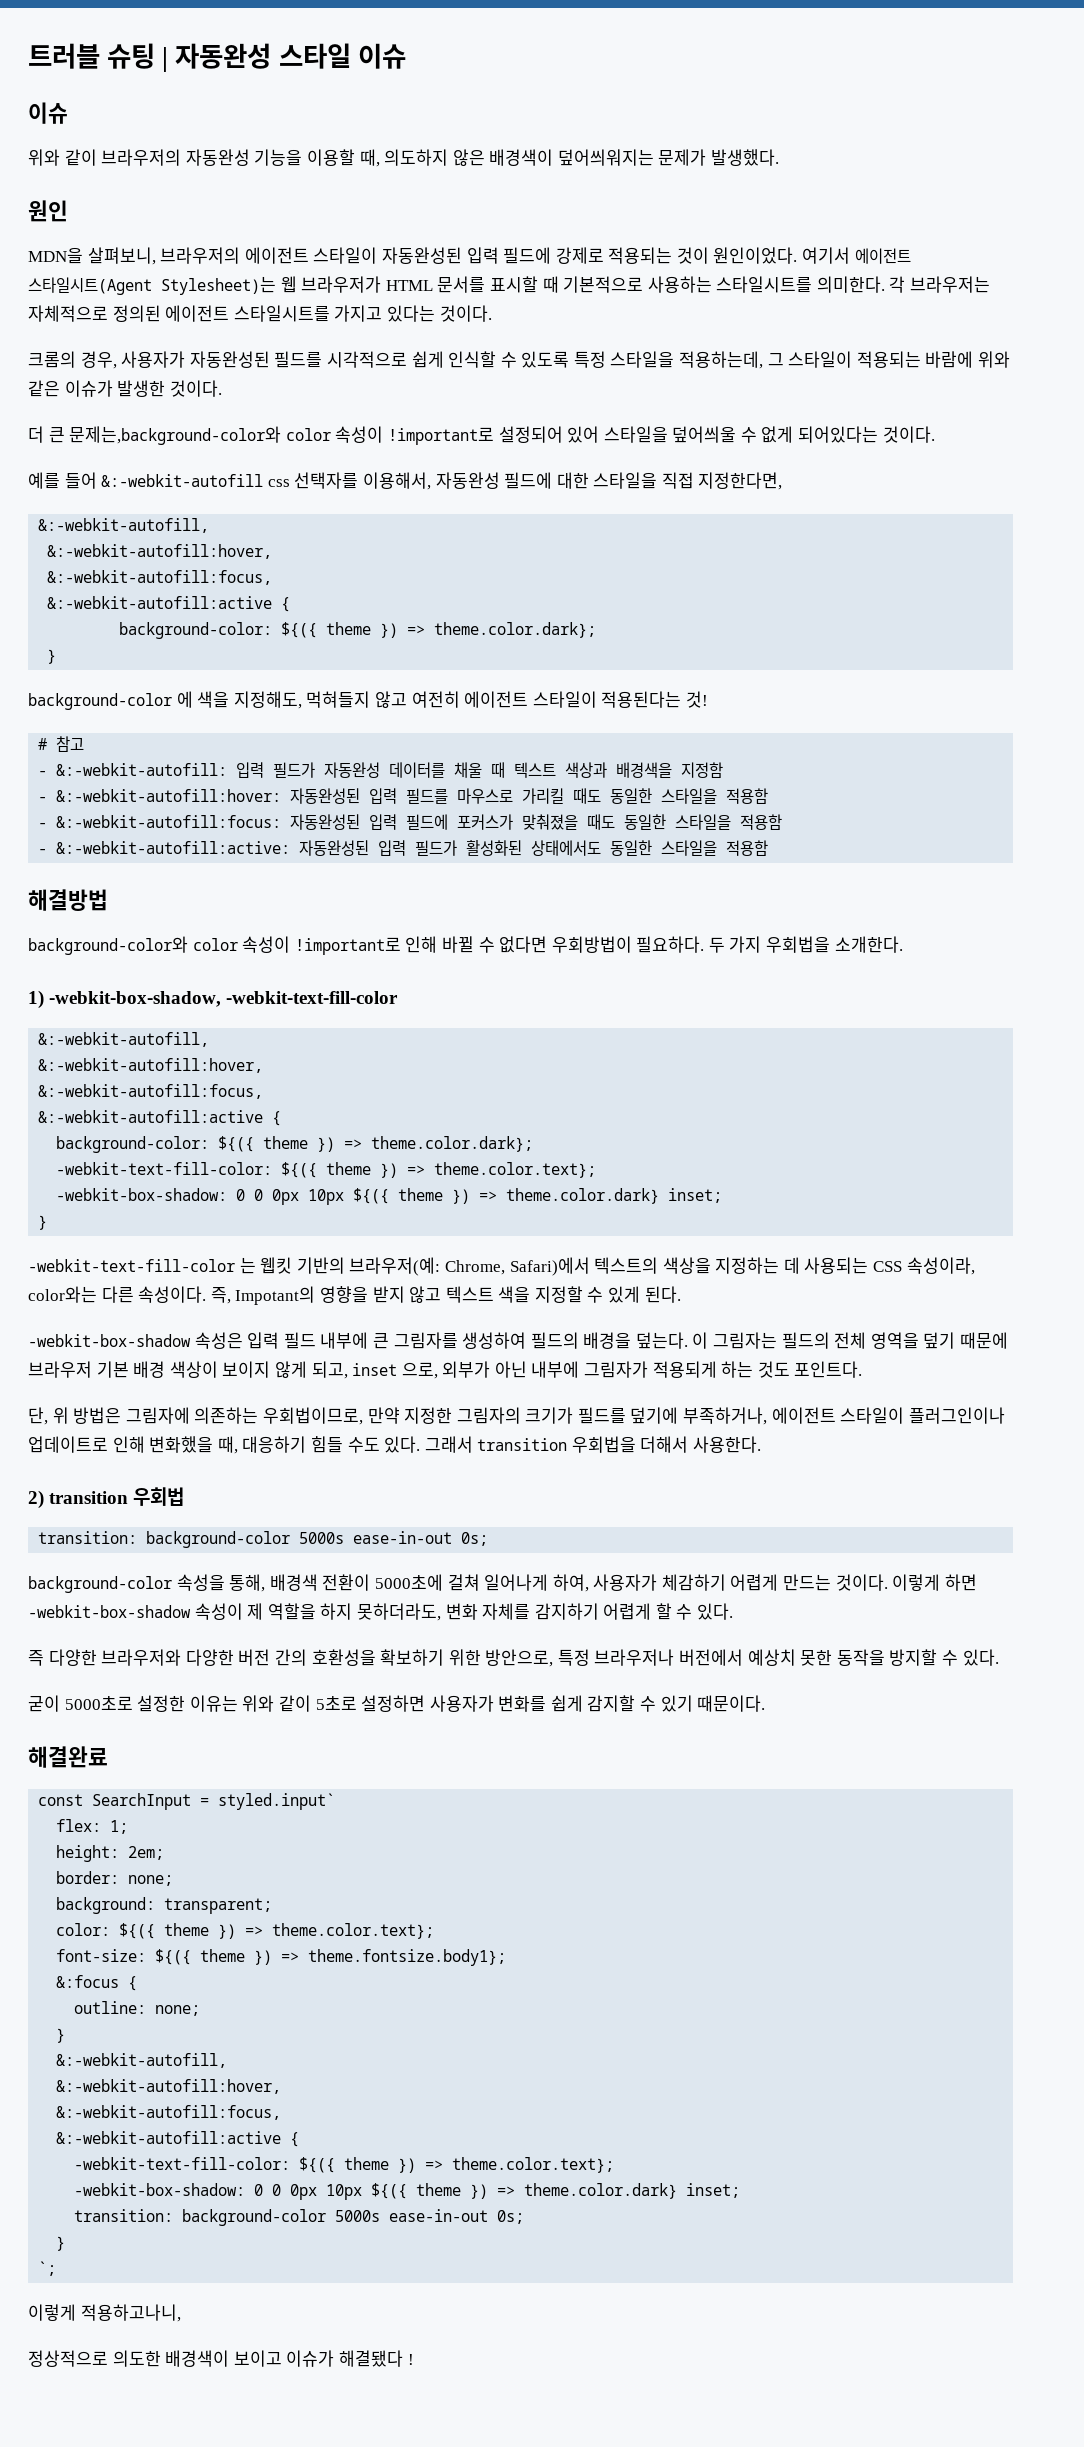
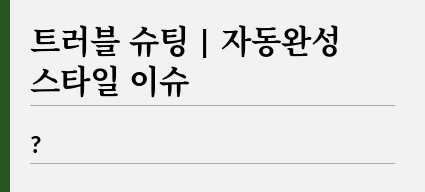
  트러블 슈팅 | 자동완성 스타일 이슈
- 이슈
- 위와 같이 브라우저의 자동완성 기능을 이용할 때, 의도하지 않은 배경색이 덮어씌워지는 문제가 발생했다.
- 원인
- MDN을 살펴보니, 브라우저의 에이전트 스타일이 자동완성된 입력 필드에 강제로 적용되는 것이 원인이었다. 여기서 에이전트 스타일시트(Agent Stylesheet)는 웹 브라우저가 HTML 문서를 표시할 때 기본적으로 사용하는 스타일시트를 의미한다. 각 브라우저는 자체적으로 정의된 에이전트 스타일시트를 가지고 있다는 것이다.
- 크롬의 경우, 사용자가 자동완성된 필드를 시각적으로 쉽게 인식할 수 있도록 특정 스타일을 적용하는데, 그 스타일이 적용되는 바람에 위와 같은 이슈가 발생한 것이다.
- 더 큰 문제는,background-color와 color 속성이 !important로 설정되어 있어 스타일을 덮어씌울 수 없게 되어있다는 것이다.
- 예를 들어 &:-webkit-autofill css 선택자를 이용해서, 자동완성 필드에 대한 스타일을 직접 지정한다면,
- &:-webkit-autofill,
- &:-webkit-autofill:hover,
- &:-webkit-autofill:focus,
- &:-webkit-autofill:active {
- background-color: ${({ theme }) => theme.color.dark};
- }
- background-color 에 색을 지정해도, 먹혀들지 않고 여전히 에이전트 스타일이 적용된다는 것!
- # 참고
- - &:-webkit-autofill: 입력 필드가 자동완성 데이터를 채울 때 텍스트 색상과 배경색을 지정함
- - &:-webkit-autofill:hover: 자동완성된 입력 필드를 마우스로 가리킬 때도 동일한 스타일을 적용함
- - &:-webkit-autofill:focus: 자동완성된 입력 필드에 포커스가 맞춰졌을 때도 동일한 스타일을 적용함
- - &:-webkit-autofill:active: 자동완성된 입력 필드가 활성화된 상태에서도 동일한 스타일을 적용함
- 해결방법
- background-color와 color 속성이 !important로 인해 바뀔 수 없다면 우회방법이 필요하다. 두 가지 우회법을 소개한다.
- 1) -webkit-box-shadow, -webkit-text-fill-color
- &:-webkit-autofill,
- &:-webkit-autofill:hover,
- &:-webkit-autofill:focus,
- &:-webkit-autofill:active {
- background-color: ${({ theme }) => theme.color.dark};
- -webkit-text-fill-color: ${({ theme }) => theme.color.text};
- -webkit-box-shadow: 0 0 0px 10px ${({ theme }) => theme.color.dark} inset;
- }
- -webkit-text-fill-color 는 웹킷 기반의 브라우저(예: Chrome, Safari)에서 텍스트의 색상을 지정하는 데 사용되는 CSS 속성이라, color와는 다른 속성이다. 즉, Impotant의 영향을 받지 않고 텍스트 색을 지정할 수 있게 된다.
- -webkit-box-shadow 속성은 입력 필드 내부에 큰 그림자를 생성하여 필드의 배경을 덮는다. 이 그림자는 필드의 전체 영역을 덮기 때문에 브라우저 기본 배경 색상이 보이지 않게 되고, inset 으로, 외부가 아닌 내부에 그림자가 적용되게 하는 것도 포인트다.
- 단, 위 방법은 그림자에 의존하는 우회법이므로, 만약 지정한 그림자의 크기가 필드를 덮기에 부족하거나, 에이전트 스타일이 플러그인이나 업데이트로 인해 변화했을 때, 대응하기 힘들 수도 있다. 그래서 transition 우회법을 더해서 사용한다.
- 2) transition 우회법
- transition: background-color 5000s ease-in-out 0s;
- background-color 속성을 통해, 배경색 전환이 5000초에 걸쳐 일어나게 하여, 사용자가 체감하기 어렵게 만드는 것이다. 이렇게 하면 -webkit-box-shadow 속성이 제 역할을 하지 못하더라도, 변화 자체를 감지하기 어렵게 할 수 있다.
- 즉 다양한 브라우저와 다양한 버전 간의 호환성을 확보하기 위한 방안으로, 특정 브라우저나 버전에서 예상치 못한 동작을 방지할 수 있다.
- 굳이 5000초로 설정한 이유는 위와 같이 5초로 설정하면 사용자가 변화를 쉽게 감지할 수 있기 때문이다.
- 해결완료
- const SearchInput = styled.input`
- flex: 1;
- height: 2em;
- border: none;
- background: transparent;
- color: ${({ theme }) => theme.color.text};
- font-size: ${({ theme }) => theme.fontsize.body1};
- &:focus {
- outline: none;
- }
- &:-webkit-autofill,
- &:-webkit-autofill:hover,
- &:-webkit-autofill:focus,
- &:-webkit-autofill:active {
- -webkit-text-fill-color: ${({ theme }) => theme.color.text};
- -webkit-box-shadow: 0 0 0px 10px ${({ theme }) => theme.color.dark} inset;
- transition: background-color 5000s ease-in-out 0s;
- }
- `;
- 이렇게 적용하고나니,
- 정상적으로 의도한 배경색이 보이고 이슈가 해결됐다 !
+ ?

